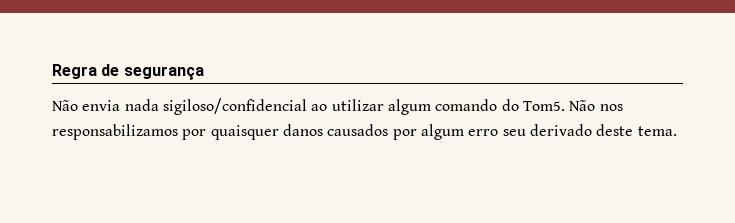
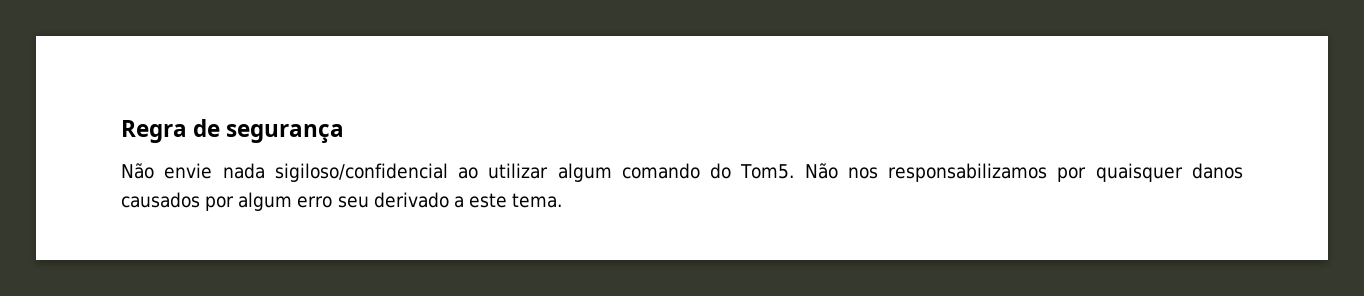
- Não envia nada sigiloso/confidencial ao utilizar algum comando do Tom5.
+ Não envie nada sigiloso/confidencial ao utilizar algum comando do Tom5.
- Não nos responsabilizamos por quaisquer danos causados por algum erro seu derivado deste tema.
+ Não nos responsabilizamos por quaisquer danos causados por algum erro seu derivado a este tema.

